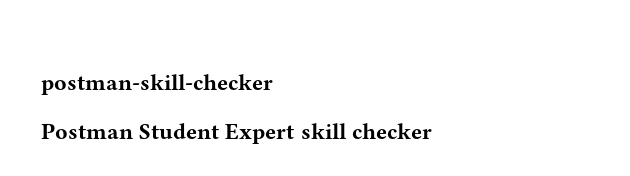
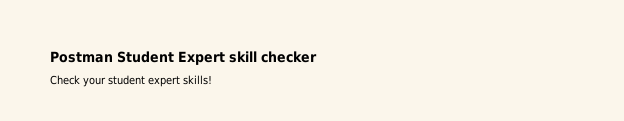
- postman-skill-checker
+ Check your student expert skills!

